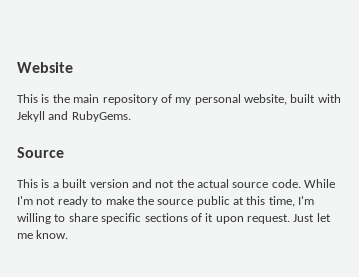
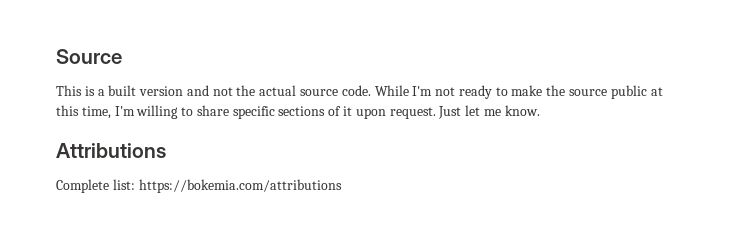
- Website
- This is the main repository of my personal website, built with Jekyll and RubyGems.
+ Attributions
+ Complete list: https://bokemia.com/attributions

